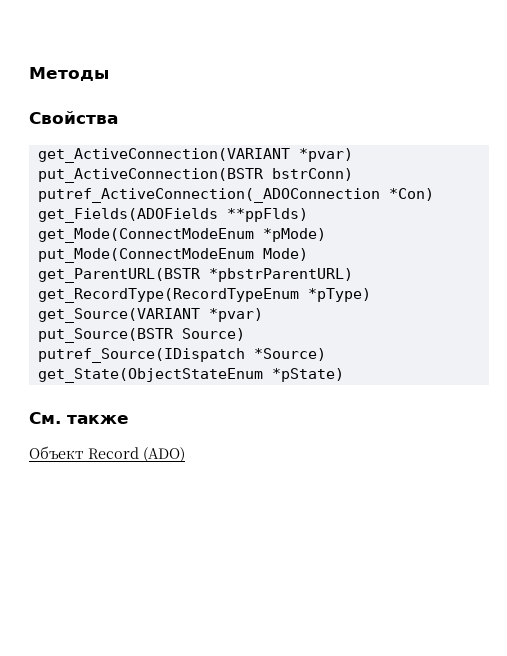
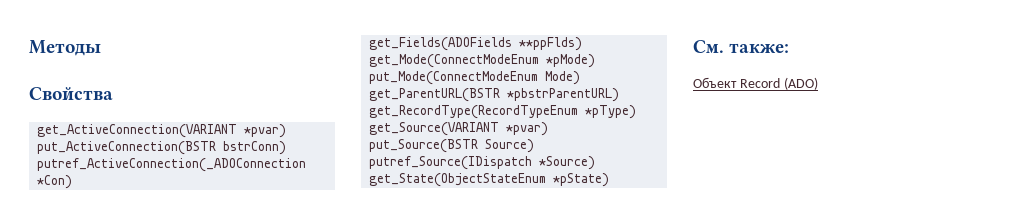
- См. также
+ См. также:

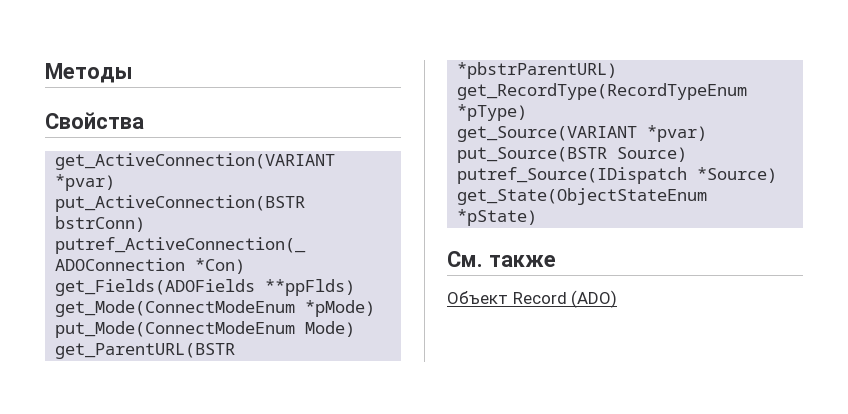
- См. также:
+ См. также

